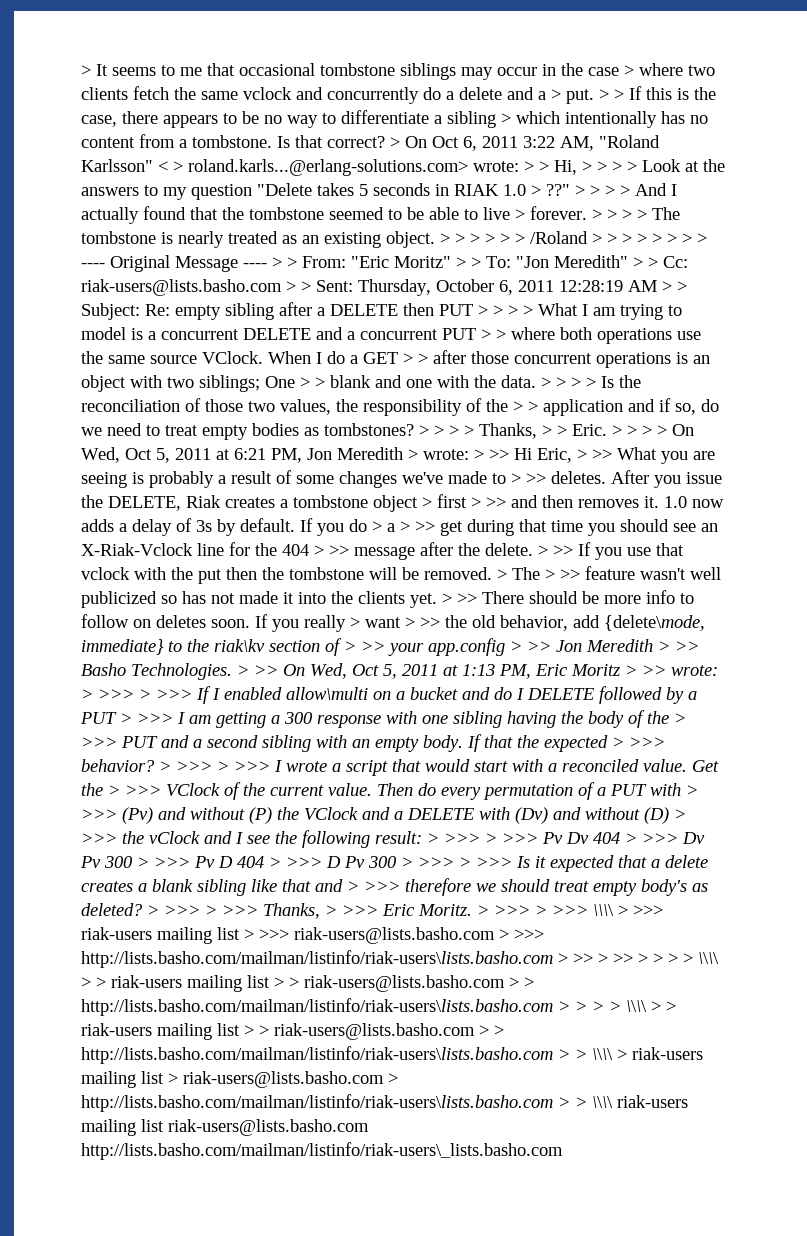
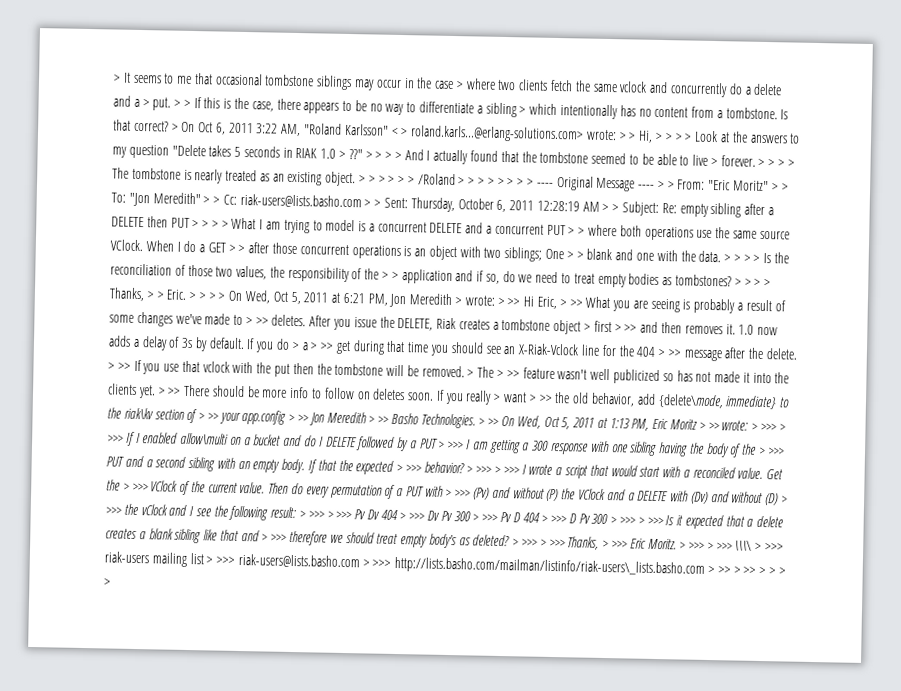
- > >>> > >>> \\\\ > >>> riak-users mailing list > >>> riak-users@lists.basho.com > >>> http://lists.basho.com/mailman/listinfo/riak-users\lists.basho.com > >> > >> > > > > \\\\ > > riak-users mailing list > > riak-users@lists.basho.com > > http://lists.basho.com/mailman/listinfo/riak-users\lists.basho.com > > > > \\\\ > > riak-users mailing list > > riak-users@lists.basho.com > > http://lists.basho.com/mailman/listinfo/riak-users\lists.basho.com > > \\\\ > riak-users mailing list > riak-users@lists.basho.com > http://lists.basho.com/mailman/listinfo/riak-users\lists.basho.com > > \\\\ riak-users mailing list riak-users@lists.basho.com http://lists.basho.com/mailman/listinfo/riak-users\_lists.basho.com
+ > >>> > >>> \\\\ > >>> riak-users mailing list > >>> riak-users@lists.basho.com > >>> http://lists.basho.com/mailman/listinfo/riak-users\_lists.basho.com > >> > >> > > > >

